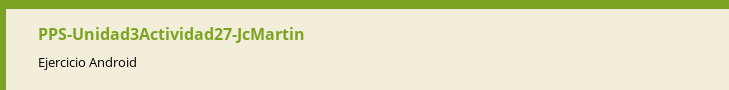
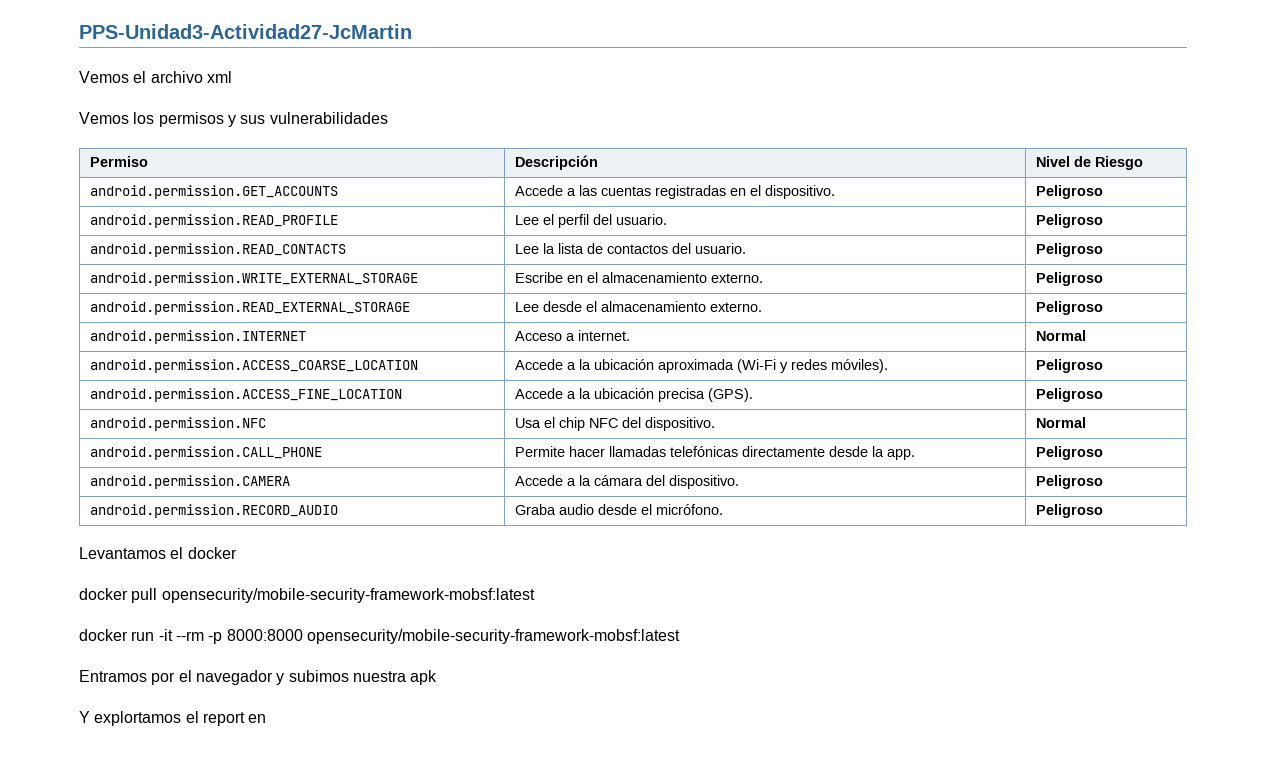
- PPS-Unidad3Actividad27-JcMartin
- Ejercicio Android
+ PPS-Unidad3-Actividad27-JcMartin
+ Vemos el archivo xml
+ Vemos los permisos y sus vulnerabilidades
+ Permiso | Descripción | Nivel de Riesgo
+ android.permission.GET_ACCOUNTS | Accede a las cuentas registradas en el dispositivo. | Peligroso
+ android.permission.READ_PROFILE | Lee el perfil del usuario. | Peligroso
+ android.permission.READ_CONTACTS | Lee la lista de contactos del usuario. | Peligroso
+ android.permission.WRITE_EXTERNAL_STORAGE | Escribe en el almacenamiento externo. | Peligroso
+ android.permission.READ_EXTERNAL_STORAGE | Lee desde el almacenamiento externo. | Peligroso
+ android.permission.INTERNET | Acceso a internet. | Normal
+ android.permission.ACCESS_COARSE_LOCATION | Accede a la ubicación aproximada (Wi-Fi y redes móviles). | Peligroso
+ android.permission.ACCESS_FINE_LOCATION | Accede a la ubicación precisa (GPS). | Peligroso
+ android.permission.NFC | Usa el chip NFC del dispositivo. | Normal
+ android.permission.CALL_PHONE | Permite hacer llamadas telefónicas directamente desde la app. | Peligroso
+ android.permission.CAMERA | Accede a la cámara del dispositivo. | Peligroso
+ android.permission.RECORD_AUDIO | Graba audio desde el micrófono. | Peligroso
+ Levantamos el docker
+ docker pull opensecurity/mobile-security-framework-mobsf:latest
+ docker run -it --rm -p 8000:8000 opensecurity/mobile-security-framework-mobsf:latest
+ Entramos por el navegador y subimos nuestra apk
+ Y explortamos el report en

